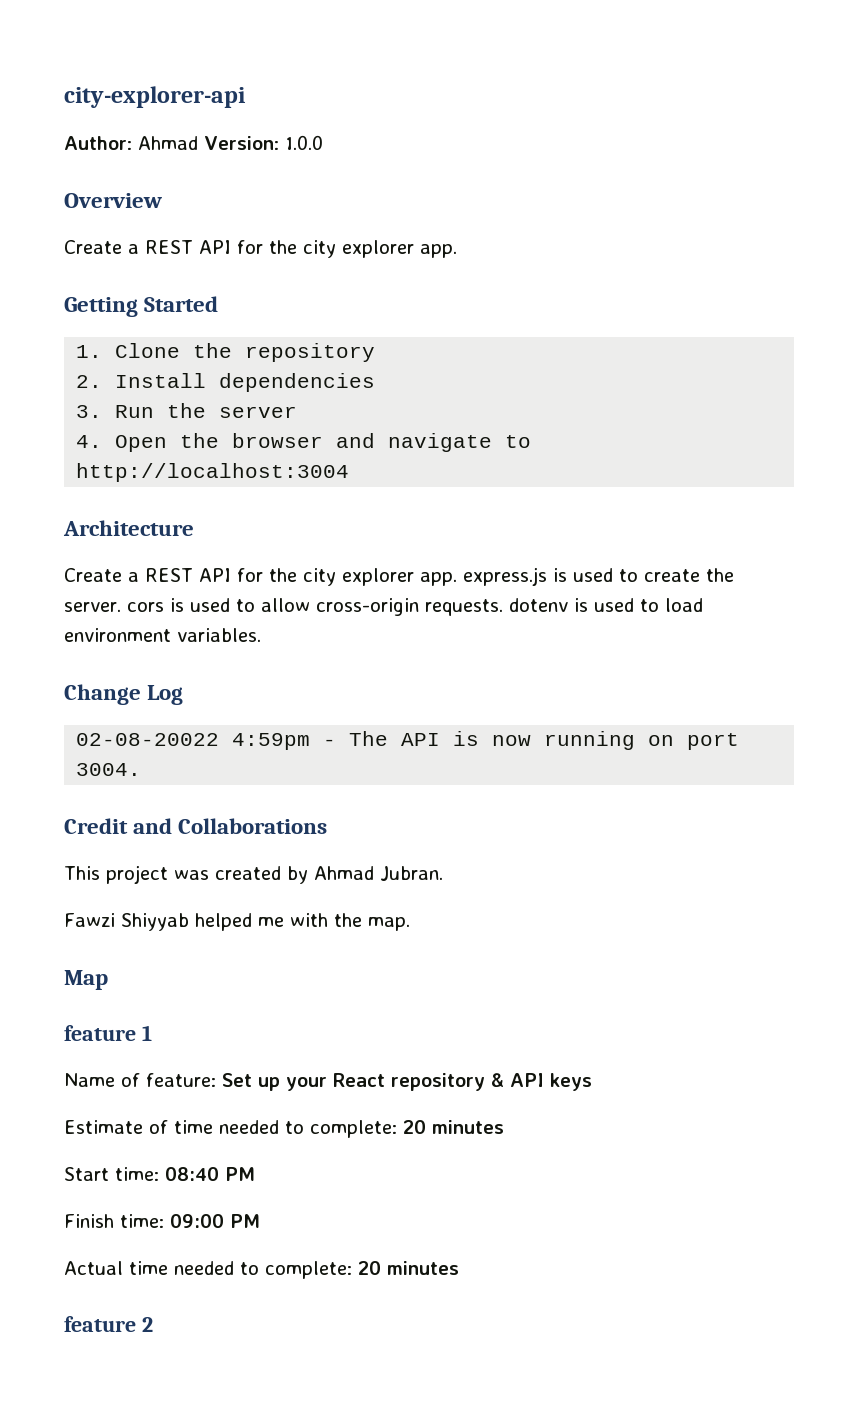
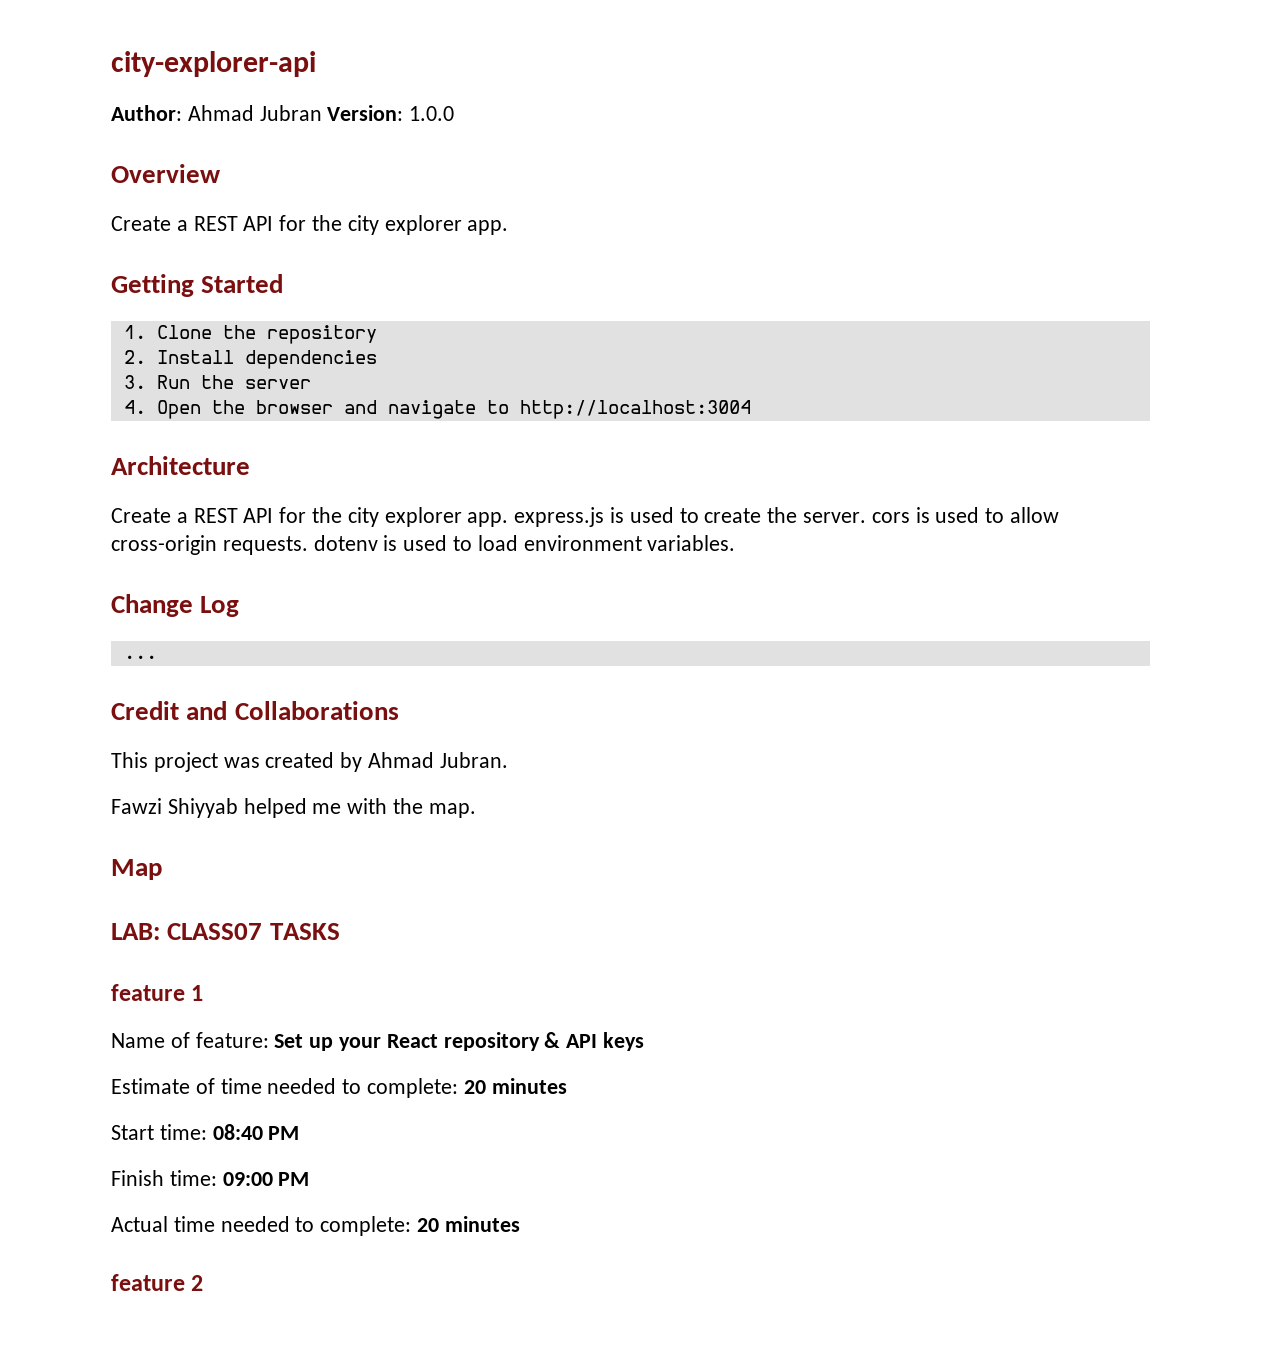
- Author: Ahmad Version: 1.0.0
+ Author: Ahmad Jubran Version: 1.0.0
- 02-08-20022 4:59pm - The API is now running on port 3004.
+ ...
+ LAB: CLASS07 TASKS

